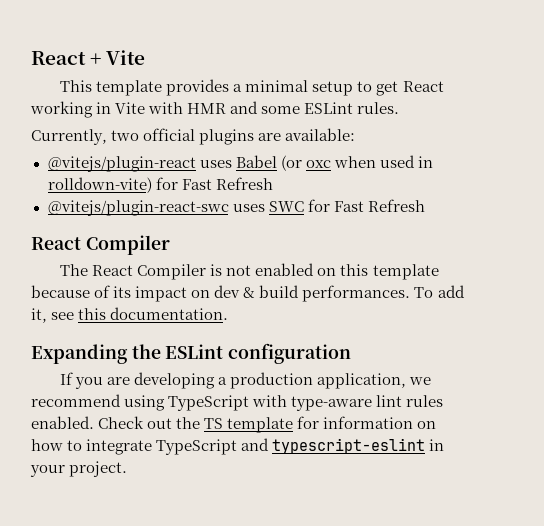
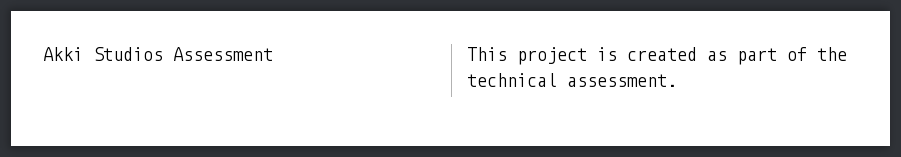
- React + Vite
- This template provides a minimal setup to get React working in Vite with HMR and some ESLint rules.
- Currently, two official plugins are available:
- @vitejs/plugin-react uses Babel (or oxc when used in rolldown-vite) for Fast Refresh
- @vitejs/plugin-react-swc uses SWC for Fast Refresh
- React Compiler
- The React Compiler is not enabled on this template because of its impact on dev & build performances. To add it, see this documentation.
- Expanding the ESLint configuration
- If you are developing a production application, we recommend using TypeScript with type-aware lint rules enabled. Check out the TS template for information on how to integrate TypeScript and typescript-eslint in your project.
+ Akki Studios Assessment
+ This project is created as part of the technical assessment.

